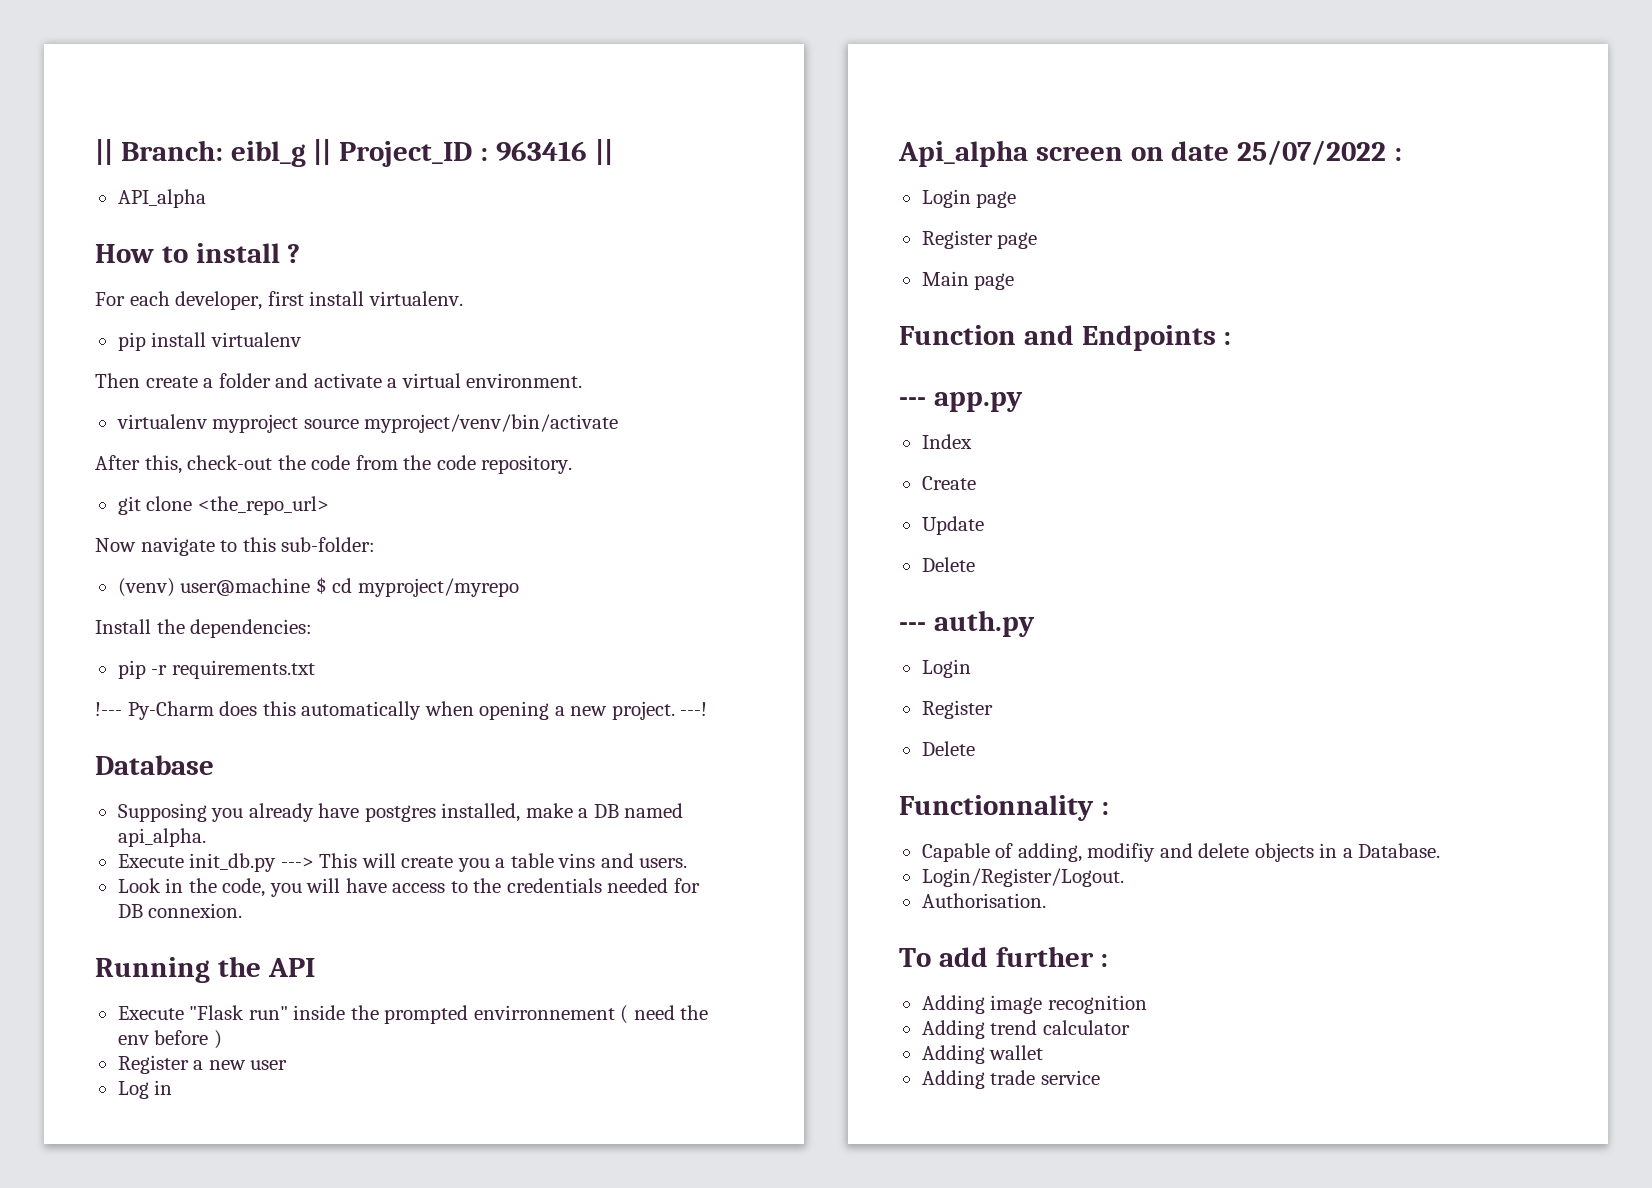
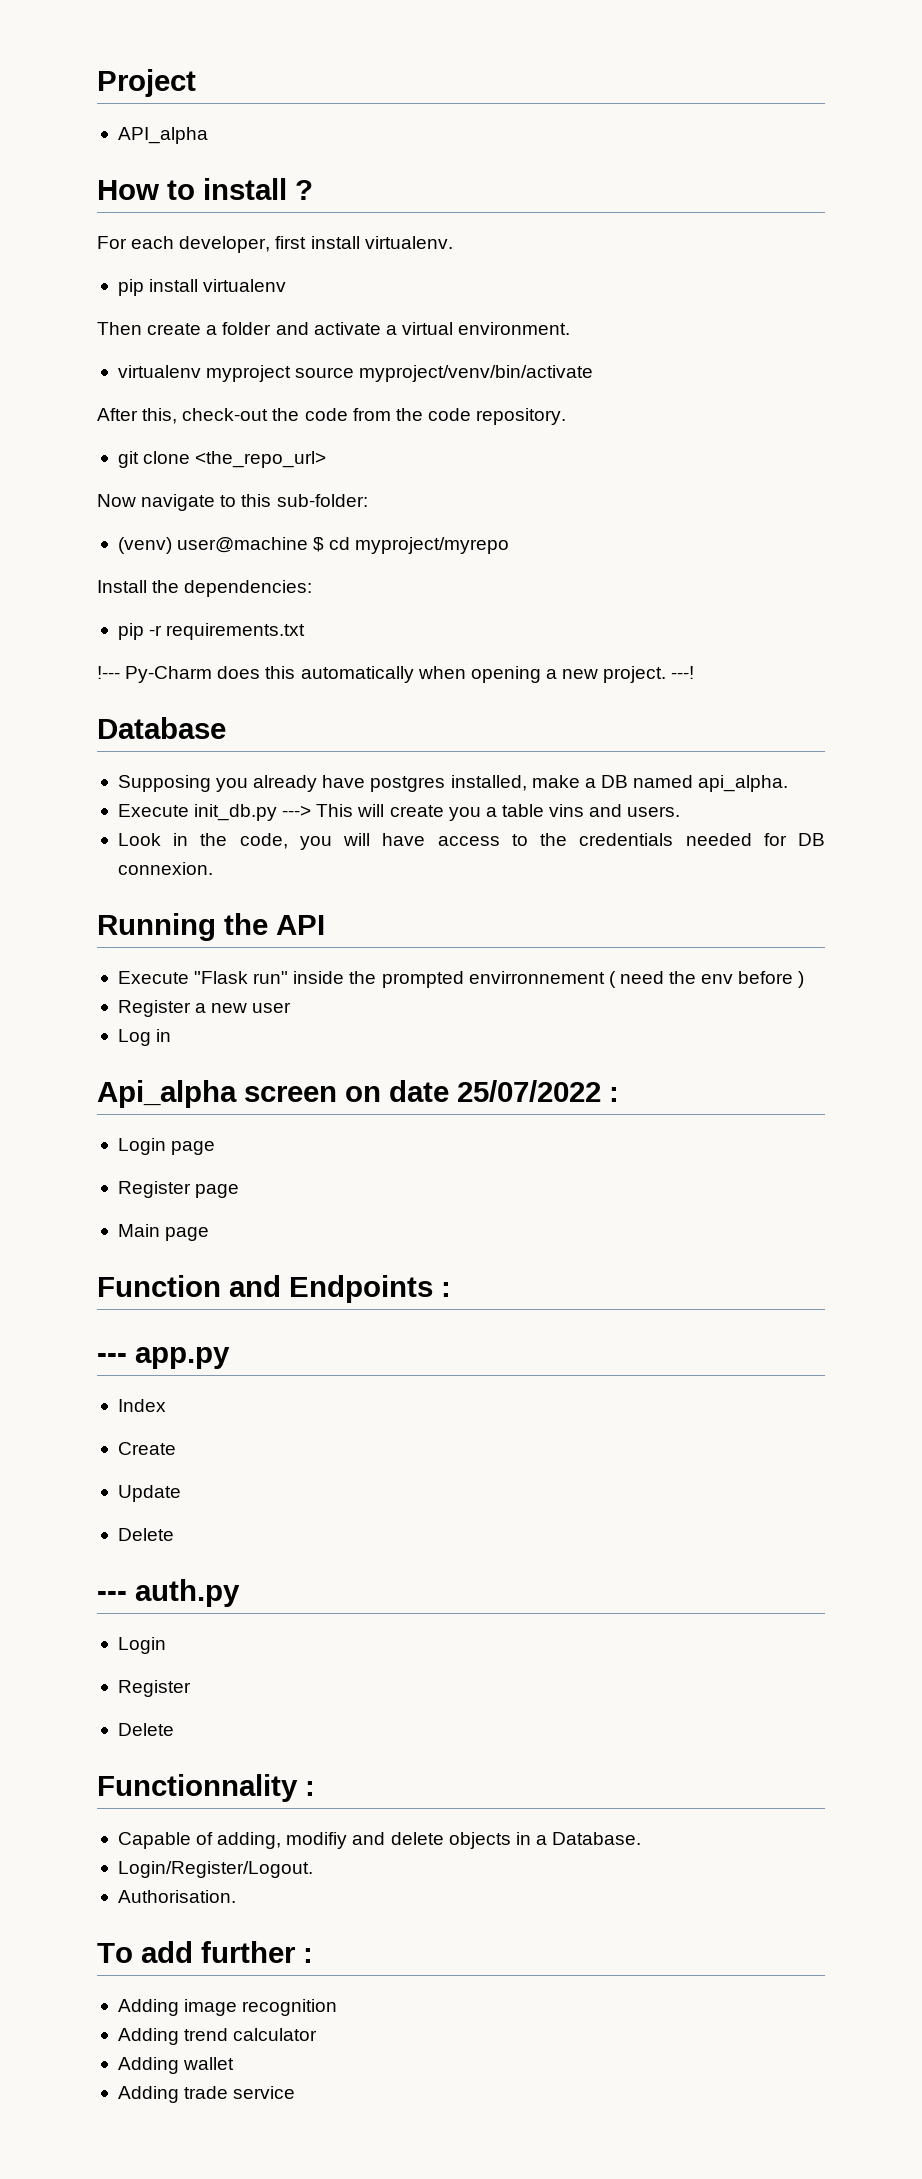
- || Branch: eibl_g || Project_ID : 963416 ||
+ Project

